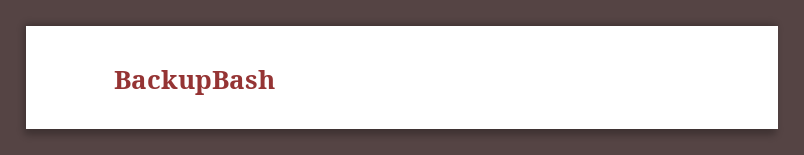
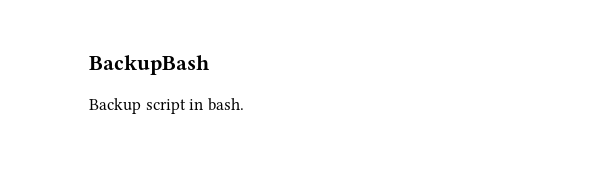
+ Backup script in bash.

